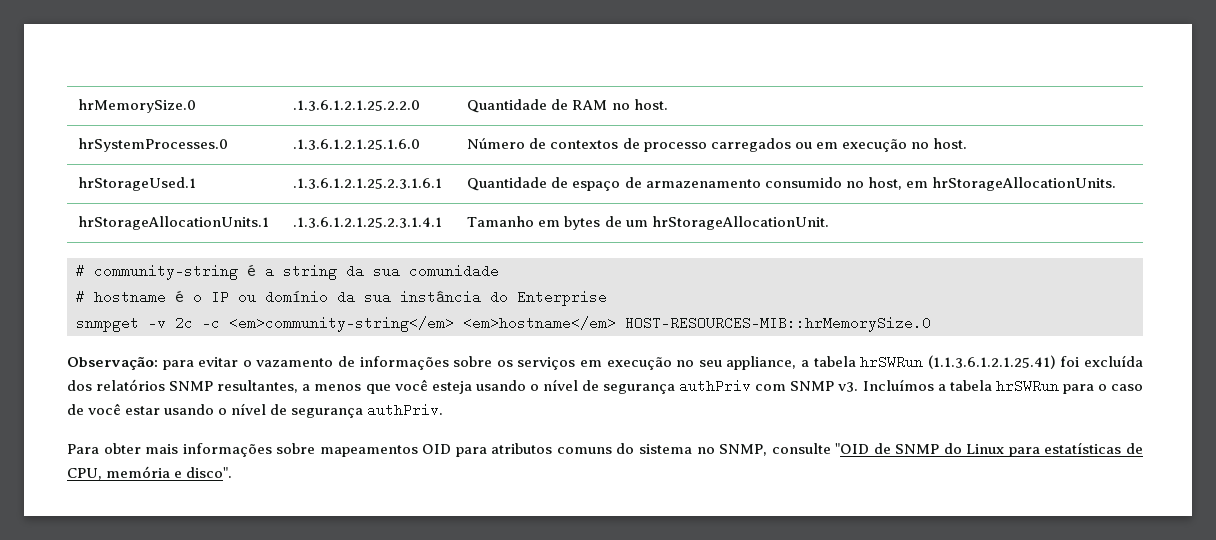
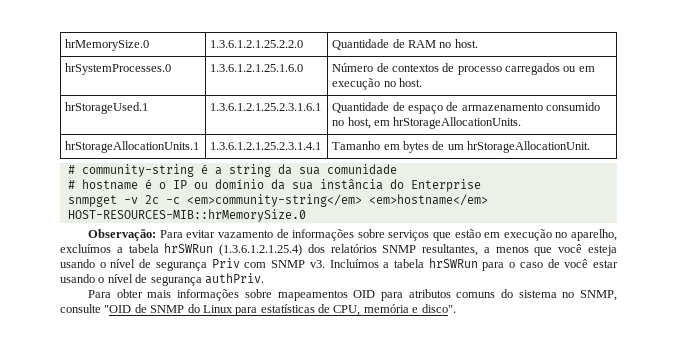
- hrMemorySize.0 | .1.3.6.1.2.1.25.2.2.0 | Quantidade de RAM no host.
+ hrMemorySize.0 | 1.3.6.1.2.1.25.2.2.0 | Quantidade de RAM no host.
- hrSystemProcesses.0 | .1.3.6.1.2.1.25.1.6.0 | Número de contextos de processo carregados ou em execução no host.
+ hrSystemProcesses.0 | 1.3.6.1.2.1.25.1.6.0 | Número de contextos de processo carregados ou em execução no host.
- hrStorageUsed.1 | .1.3.6.1.2.1.25.2.3.1.6.1 | Quantidade de espaço de armazenamento consumido no host, em hrStorageAllocationUnits.
+ hrStorageUsed.1 | 1.3.6.1.2.1.25.2.3.1.6.1 | Quantidade de espaço de armazenamento consumido no host, em hrStorageAllocationUnits.
- hrStorageAllocationUnits.1 | .1.3.6.1.2.1.25.2.3.1.4.1 | Tamanho em bytes de um hrStorageAllocationUnit.
+ hrStorageAllocationUnits.1 | 1.3.6.1.2.1.25.2.3.1.4.1 | Tamanho em bytes de um hrStorageAllocationUnit.
- Observação: para evitar o vazamento de informações sobre os serviços em execução no seu appliance, a tabela hrSWRun (1.1.3.6.1.2.1.25.41) foi excluída dos relatórios SNMP resultantes, a menos que você esteja usando o nível de segurança authPriv com SNMP v3.
+ Observação: Para evitar vazamento de informações sobre serviços que estão em execução no aparelho, excluímos a tabela hrSWRun (1.3.6.1.2.1.25.4) dos relatórios SNMP resultantes, a menos que você esteja usando o nível de segurança Priv com SNMP v3.

